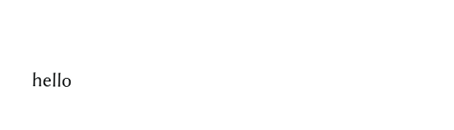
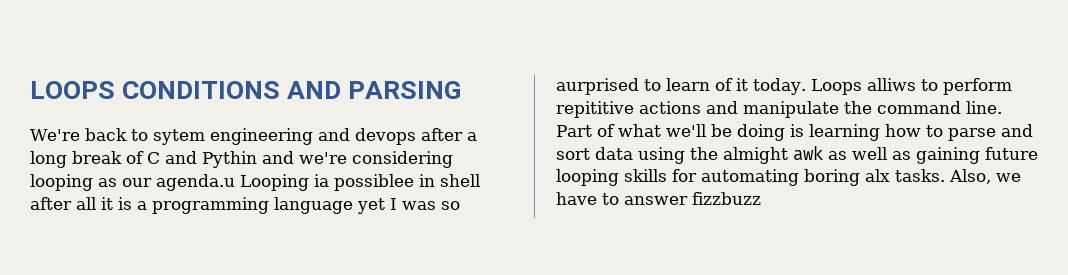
- hello
+ LOOPS CONDITIONS AND PARSING
+ We're back to sytem engineering and devops after a long break of C and Pythin and we're considering looping as our agenda.u Looping ia possiblee in shell after all it is a programming language yet I was so aurprised to learn of it today. Loops alliws to perform repititive actions and manipulate the command line. Part of what we'll be doing is learning how to parse and sort data using the almight awk as well as gaining future looping skills for automating boring alx tasks. Also, we have to answer fizzbuzz

